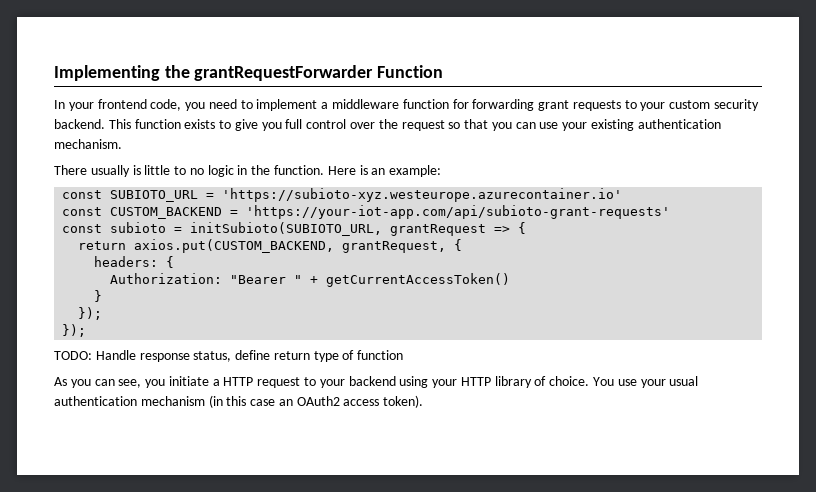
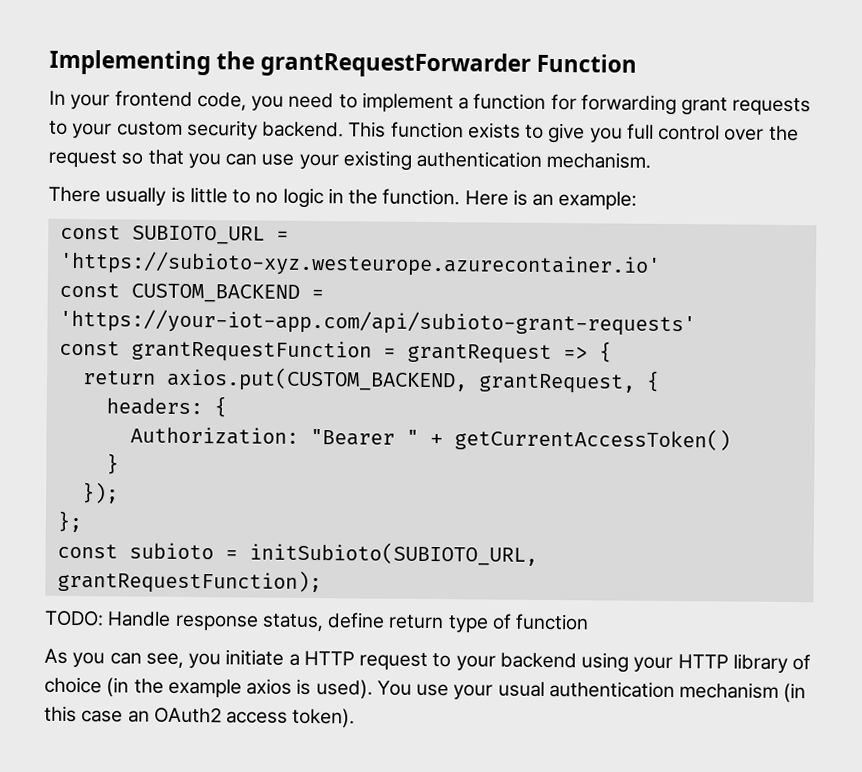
- In your frontend code, you need to implement a middleware function for forwarding grant requests to your custom security backend.
+ In your frontend code, you need to implement a function for forwarding grant requests to your custom security backend.
- const subioto = initSubioto(SUBIOTO_URL, grantRequest => {
+ const grantRequestFunction = grantRequest => {
  }
  });
- });
+ };
+ const subioto = initSubioto(SUBIOTO_URL, grantRequestFunction);
- As you can see, you initiate a HTTP request to your backend using your HTTP library of choice.
+ As you can see, you initiate a HTTP request to your backend using your HTTP library of choice (in the example axios is used).

